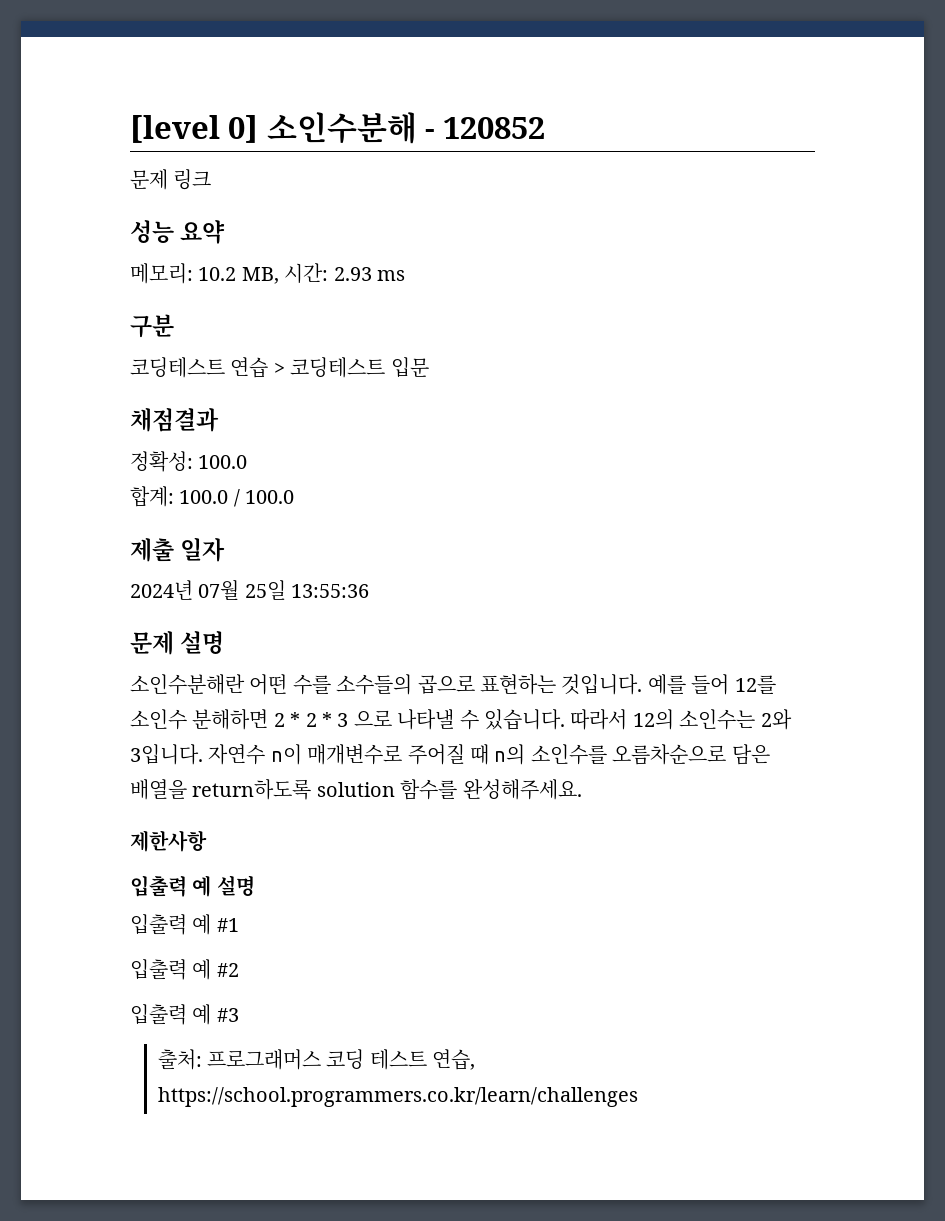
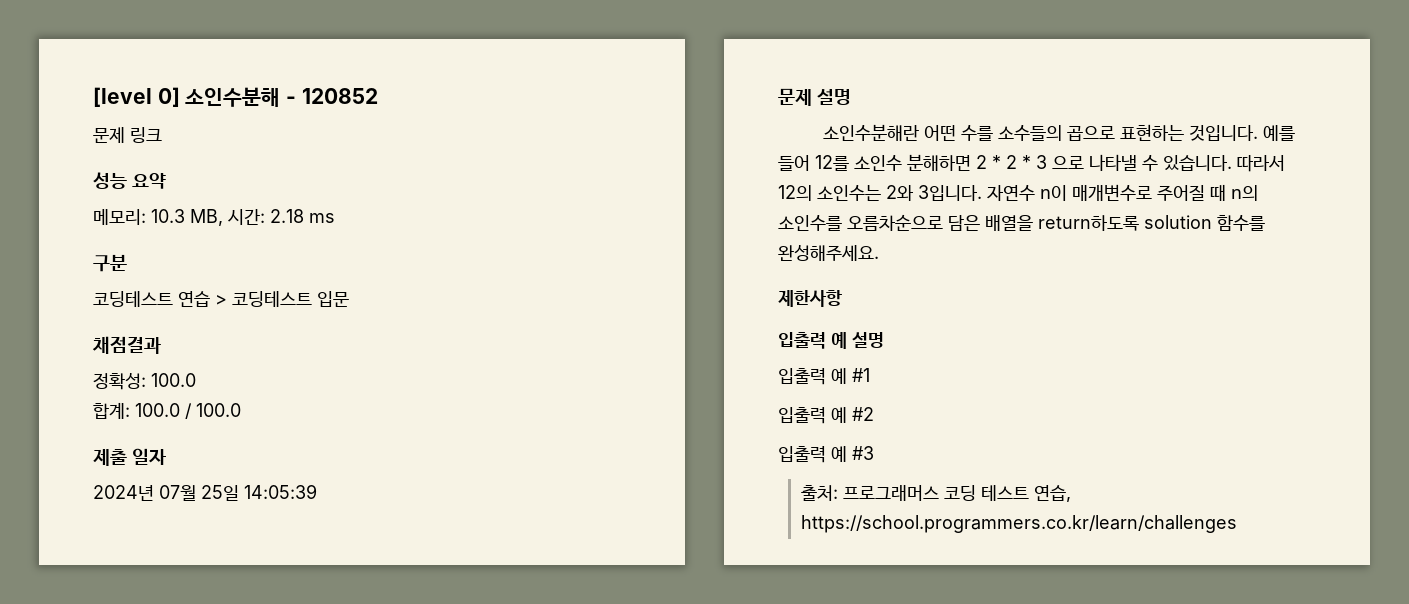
- 메모리: 10.2 MB, 시간: 2.93 ms
+ 메모리: 10.3 MB, 시간: 2.18 ms
- 2024년 07월 25일 13:55:36
+ 2024년 07월 25일 14:05:39

